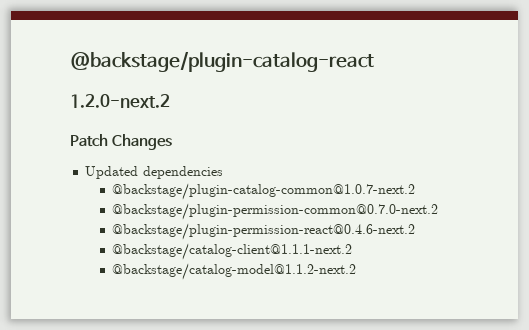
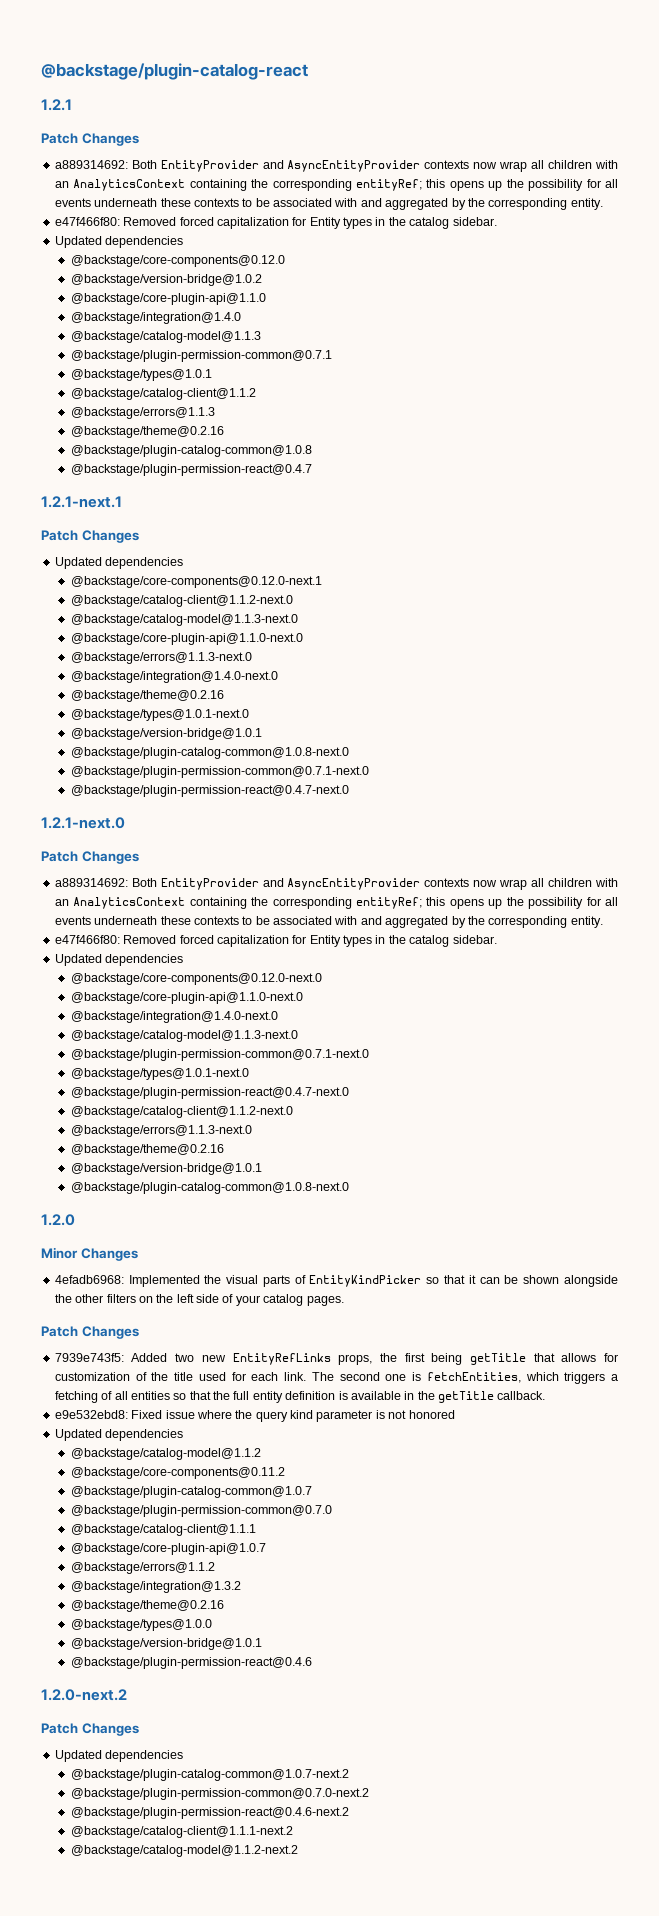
+ 1.2.1
+ Patch Changes
+ a889314692: Both EntityProvider and AsyncEntityProvider contexts now wrap all children with an AnalyticsContext containing the corresponding entityRef; this opens up the possibility for all events underneath these contexts to be associated with and aggregated by the corresponding entity.
+ e47f466f80: Removed forced capitalization for Entity types in the catalog sidebar.
+ Updated dependencies
+ @backstage/core-components@0.12.0
+ @backstage/version-bridge@1.0.2
+ @backstage/core-plugin-api@1.1.0
+ @backstage/integration@1.4.0
+ @backstage/catalog-model@1.1.3
+ @backstage/plugin-permission-common@0.7.1
+ @backstage/types@1.0.1
+ @backstage/catalog-client@1.1.2
+ @backstage/errors@1.1.3
+ @backstage/theme@0.2.16
+ @backstage/plugin-catalog-common@1.0.8
+ @backstage/plugin-permission-react@0.4.7
+ 1.2.1-next.1
+ Patch Changes
+ Updated dependencies
+ @backstage/core-components@0.12.0-next.1
+ @backstage/catalog-client@1.1.2-next.0
+ @backstage/catalog-model@1.1.3-next.0
+ @backstage/core-plugin-api@1.1.0-next.0
+ @backstage/errors@1.1.3-next.0
+ @backstage/integration@1.4.0-next.0
+ @backstage/theme@0.2.16
+ @backstage/types@1.0.1-next.0
+ @backstage/version-bridge@1.0.1
+ @backstage/plugin-catalog-common@1.0.8-next.0
+ @backstage/plugin-permission-common@0.7.1-next.0
+ @backstage/plugin-permission-react@0.4.7-next.0
+ 1.2.1-next.0
+ Patch Changes
+ a889314692: Both EntityProvider and AsyncEntityProvider contexts now wrap all children with an AnalyticsContext containing the corresponding entityRef; this opens up the possibility for all events underneath these contexts to be associated with and aggregated by the corresponding entity.
+ e47f466f80: Removed forced capitalization for Entity types in the catalog sidebar.
+ Updated dependencies
+ @backstage/core-components@0.12.0-next.0
+ @backstage/core-plugin-api@1.1.0-next.0
+ @backstage/integration@1.4.0-next.0
+ @backstage/catalog-model@1.1.3-next.0
+ @backstage/plugin-permission-common@0.7.1-next.0
+ @backstage/types@1.0.1-next.0
+ @backstage/plugin-permission-react@0.4.7-next.0
+ @backstage/catalog-client@1.1.2-next.0
+ @backstage/errors@1.1.3-next.0
+ @backstage/theme@0.2.16
+ @backstage/version-bridge@1.0.1
+ @backstage/plugin-catalog-common@1.0.8-next.0
+ 1.2.0
+ Minor Changes
+ 4efadb6968: Implemented the visual parts of EntityKindPicker so that it can be shown alongside the other filters on the left side of your catalog pages.
+ Patch Changes
+ 7939e743f5: Added two new EntityRefLinks props, the first being getTitle that allows for customization of the title used for each link. The second one is fetchEntities, which triggers a fetching of all entities so that the full entity definition is available in the getTitle callback.
+ e9e532ebd8: Fixed issue where the query kind parameter is not honored
+ Updated dependencies
+ @backstage/catalog-model@1.1.2
+ @backstage/core-components@0.11.2
+ @backstage/plugin-catalog-common@1.0.7
+ @backstage/plugin-permission-common@0.7.0
+ @backstage/catalog-client@1.1.1
+ @backstage/core-plugin-api@1.0.7
+ @backstage/errors@1.1.2
+ @backstage/integration@1.3.2
+ @backstage/theme@0.2.16
+ @backstage/types@1.0.0
+ @backstage/version-bridge@1.0.1
+ @backstage/plugin-permission-react@0.4.6

